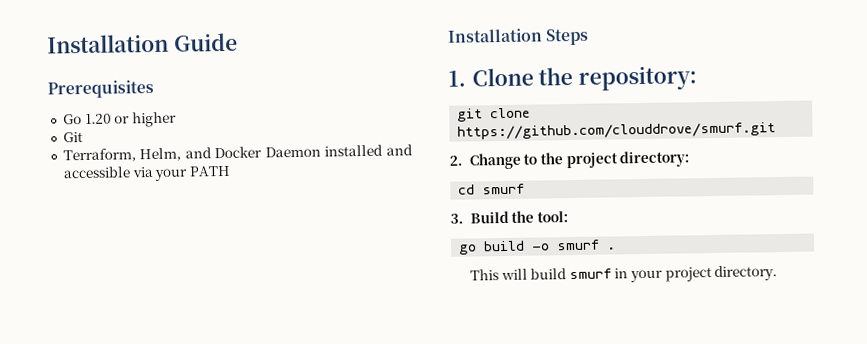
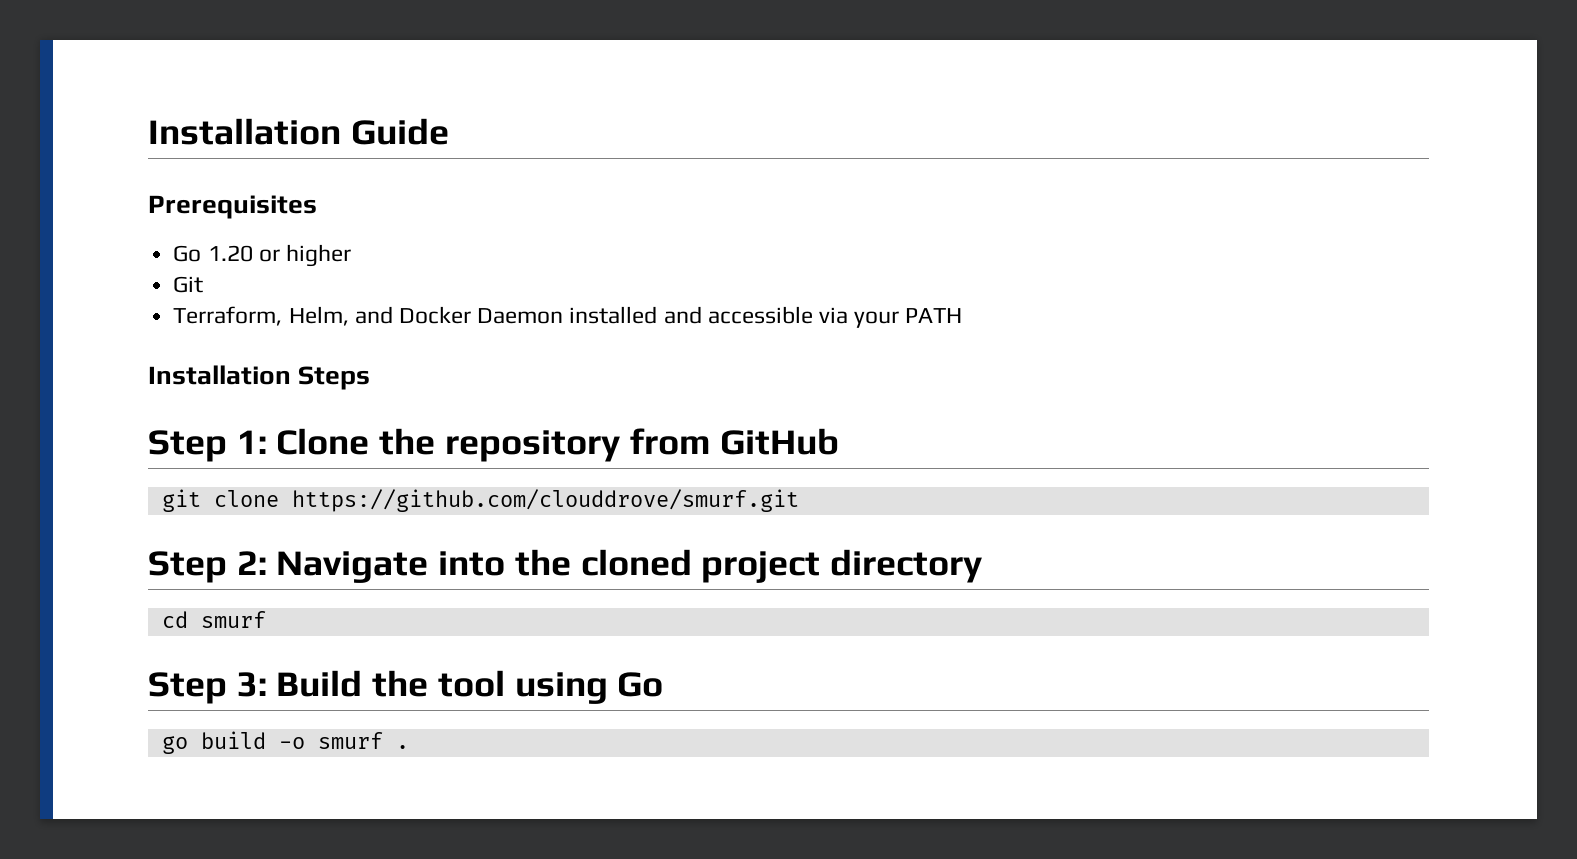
- 1. Clone the repository:
+ Step 1: Clone the repository from GitHub
  git clone https://github.com/clouddrove/smurf.git
- 2. Change to the project directory:
+ Step 2: Navigate into the cloned project directory
  cd smurf
- 3. Build the tool:
+ Step 3: Build the tool using Go
- This will build smurf in your project directory.

